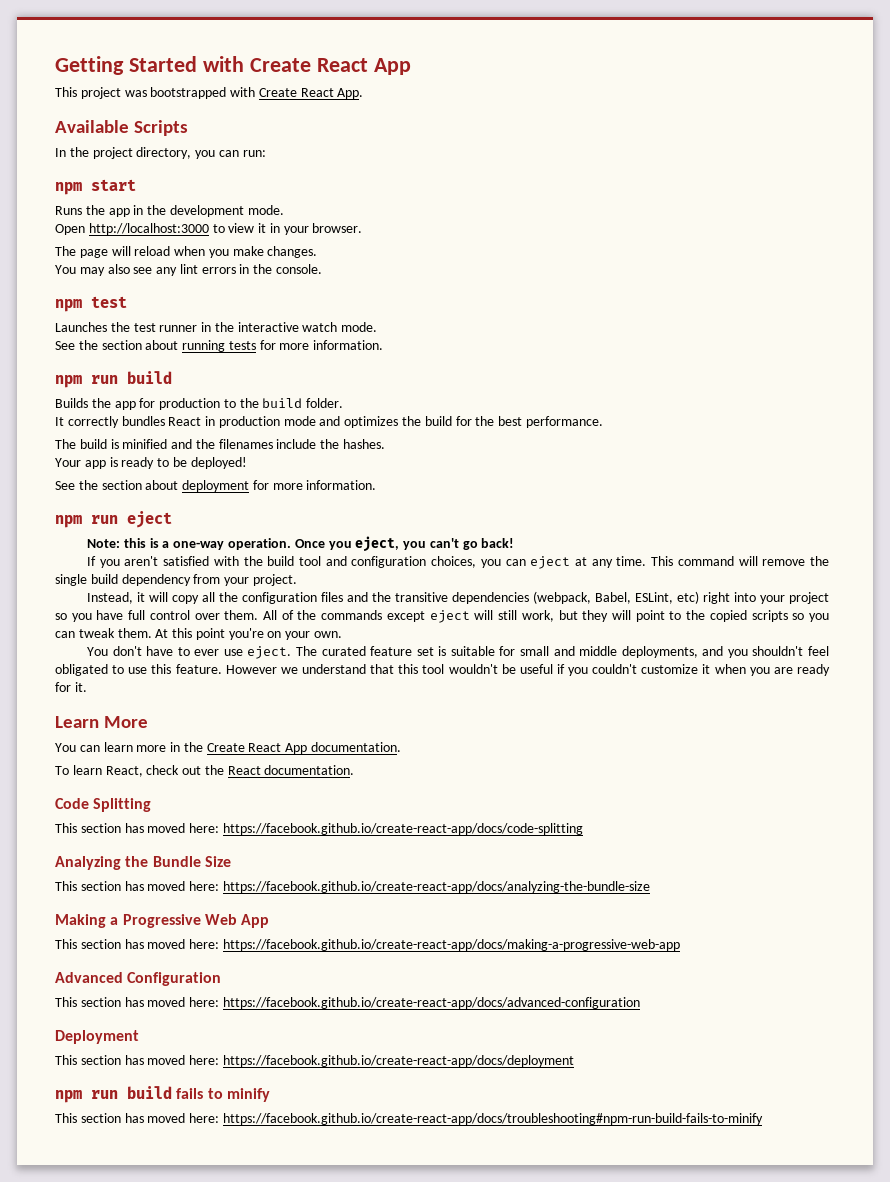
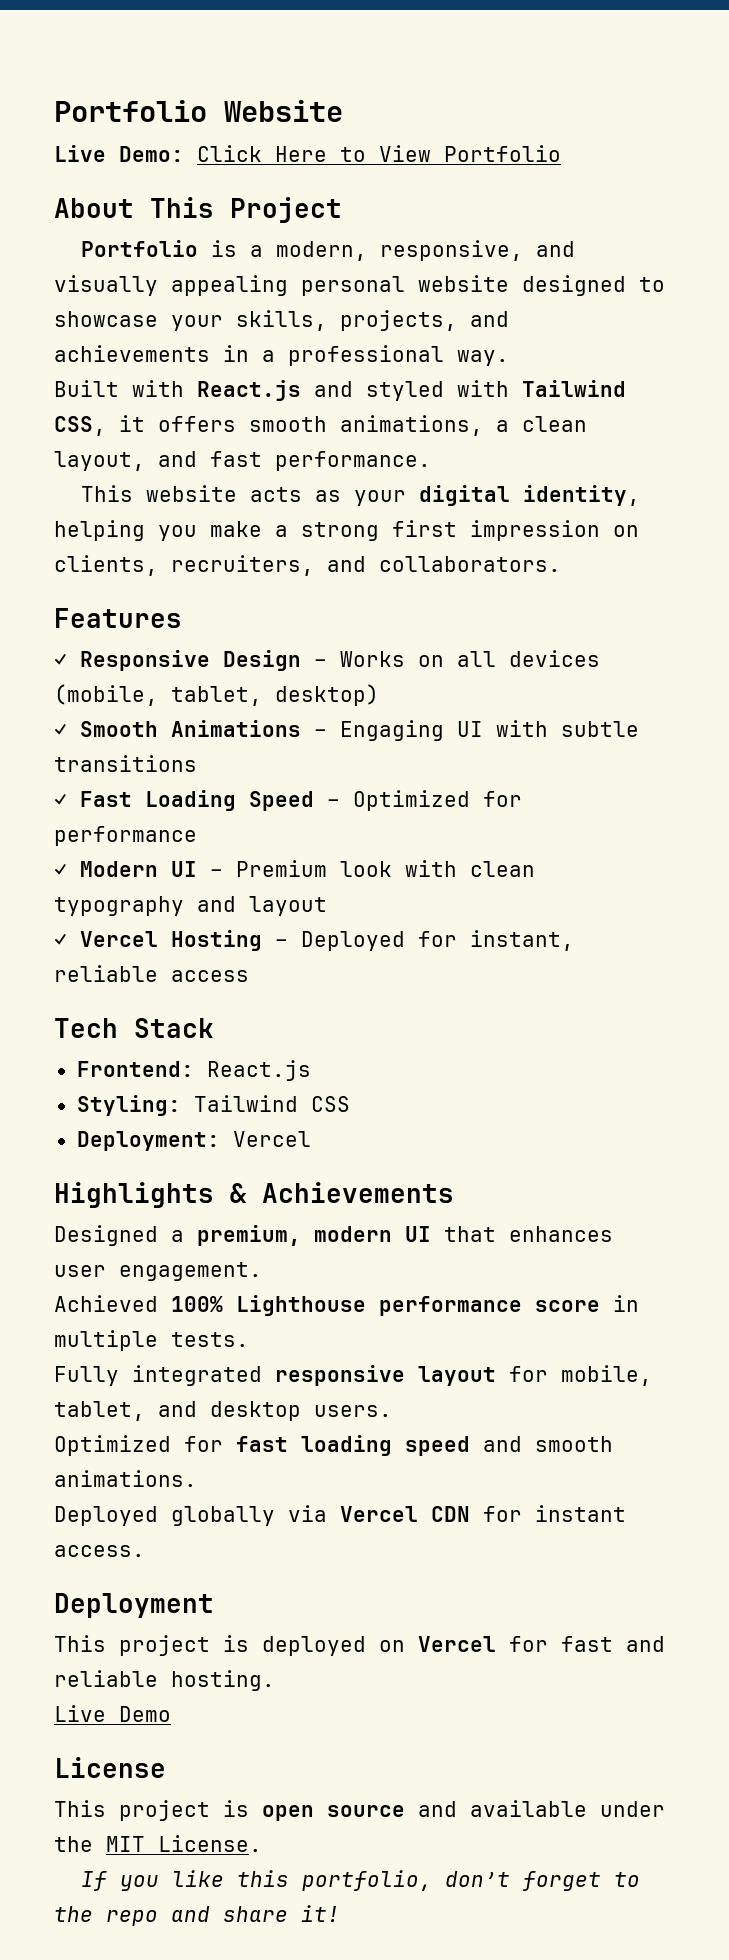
- Getting Started with Create React App
- This project was bootstrapped with Create React App.
- Available Scripts
- In the project directory, you can run:
- npm start
- Runs the app in the development mode.
- Open http://localhost:3000 to view it in your browser.
- The page will reload when you make changes.
- You may also see any lint errors in the console.
- npm test
- Launches the test runner in the interactive watch mode.
- See the section about running tests for more information.
- npm run build
- Builds the app for production to the build folder.
- It correctly bundles React in production mode and optimizes the build for the best performance.
- The build is minified and the filenames include the hashes.
- Your app is ready to be deployed!
- See the section about deployment for more information.
- npm run eject
- Note: this is a one-way operation. Once you eject, you can't go back!
- If you aren't satisfied with the build tool and configuration choices, you can eject at any time. This command will remove the single build dependency from your project.
- Instead, it will copy all the configuration files and the transitive dependencies (webpack, Babel, ESLint, etc) right into your project so you have full control over them. All of the commands except eject will still work, but they will point to the copied scripts so you can tweak them. At this point you're on your own.
- You don't have to ever use eject. The curated feature set is suitable for small and middle deployments, and you shouldn't feel obligated to use this feature. However we understand that this tool wouldn't be useful if you couldn't customize it when you are ready for it.
- Learn More
- You can learn more in the Create React App documentation.
- To learn React, check out the React documentation.
- Code Splitting
- This section has moved here: https://facebook.github.io/create-react-app/docs/code-splitting
- Analyzing the Bundle Size
- This section has moved here: https://facebook.github.io/create-react-app/docs/analyzing-the-bundle-size
- Making a Progressive Web App
- This section has moved here: https://facebook.github.io/create-react-app/docs/making-a-progressive-web-app
- Advanced Configuration
- This section has moved here: https://facebook.github.io/create-react-app/docs/advanced-configuration
+ Portfolio Website
+ Live Demo: Click Here to View Portfolio
+ About This Project
+ Portfolio is a modern, responsive, and visually appealing personal website designed to showcase your skills, projects, and achievements in a professional way.
+ Built with React.js and styled with Tailwind CSS, it offers smooth animations, a clean layout, and fast performance.
+ This website acts as your digital identity, helping you make a strong first impression on clients, recruiters, and collaborators.
+ Features
+ ✓ Responsive Design – Works on all devices (mobile, tablet, desktop)
+ ✓ Smooth Animations – Engaging UI with subtle transitions
+ ✓ Fast Loading Speed – Optimized for performance
+ ✓ Modern UI – Premium look with clean typography and layout
+ ✓ Vercel Hosting – Deployed for instant, reliable access
+ Tech Stack
+ Frontend: React.js
+ Styling: Tailwind CSS
+ Deployment: Vercel
+ Highlights & Achievements
+ Designed a premium, modern UI that enhances user engagement.
+ Achieved 100% Lighthouse performance score in multiple tests.
+ Fully integrated responsive layout for mobile, tablet, and desktop users.
+ Optimized for fast loading speed and smooth animations.
+ Deployed globally via Vercel CDN for instant access.
  Deployment
- This section has moved here: https://facebook.github.io/create-react-app/docs/deployment
- npm run build fails to minify
- This section has moved here: https://facebook.github.io/create-react-app/docs/troubleshooting#npm-run-build-fails-to-minify
+ This project is deployed on Vercel for fast and reliable hosting.
+ Live Demo
+ License
+ This project is open source and available under the MIT License.
+ If you like this portfolio, don’t forget to the repo and share it!

